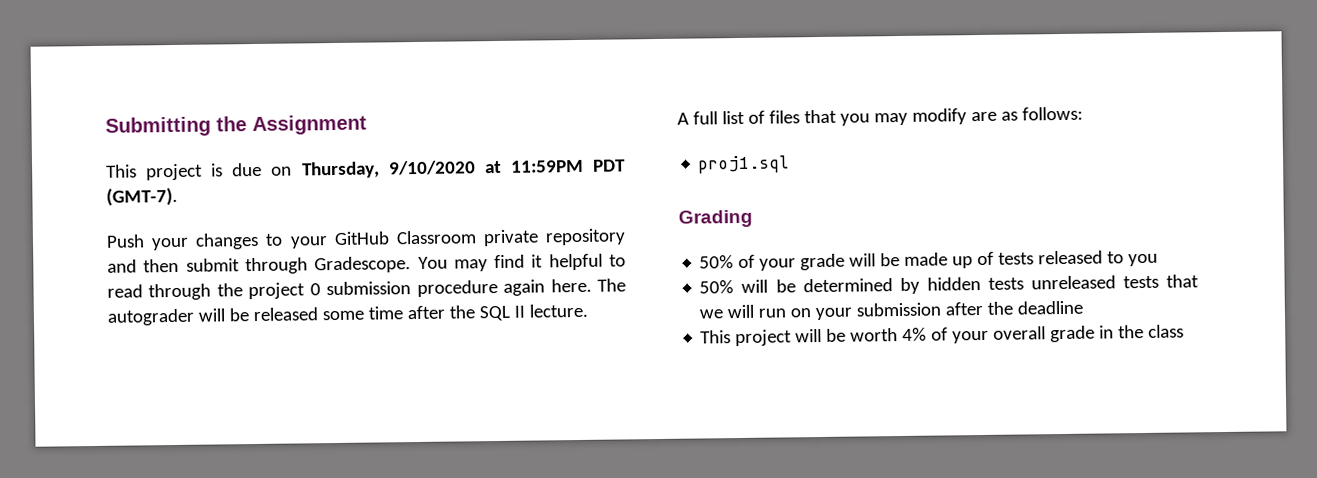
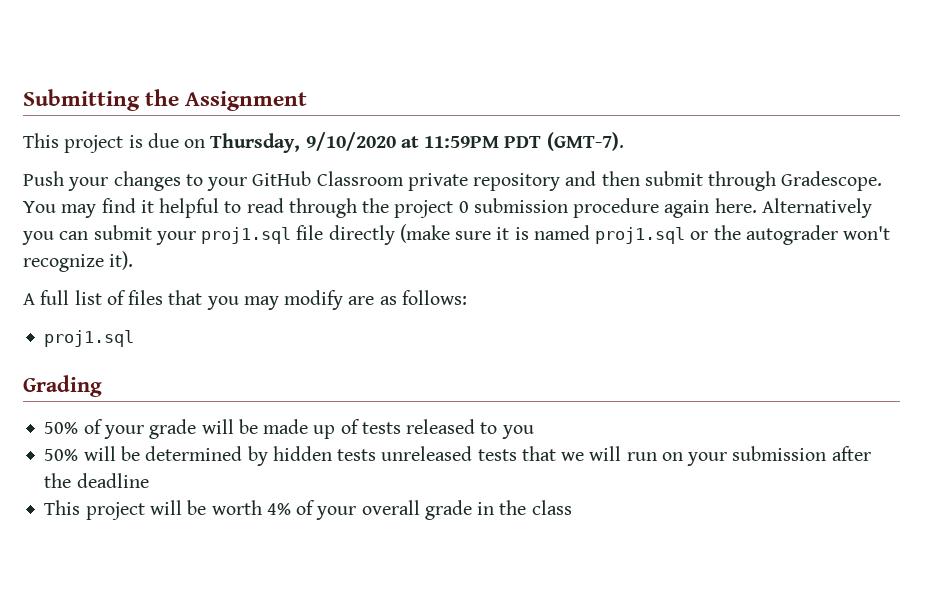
- The autograder will be released some time after the SQL II lecture.
+ Alternatively you can submit your proj1.sql file directly (make sure it is named proj1.sql or the autograder won't recognize it).

